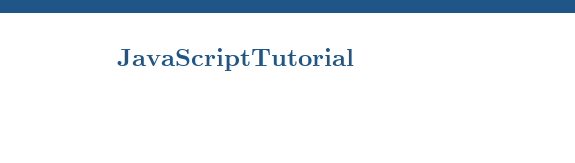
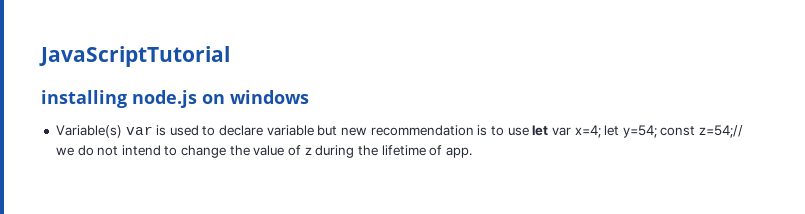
+ installing node.js on windows
+ Variable(s) var is used to declare variable but new recommendation is to use let var x=4; let y=54; const z=54;// we do not intend to change the value of z during the lifetime of app.

